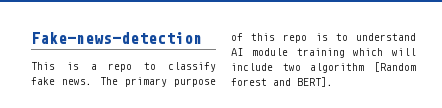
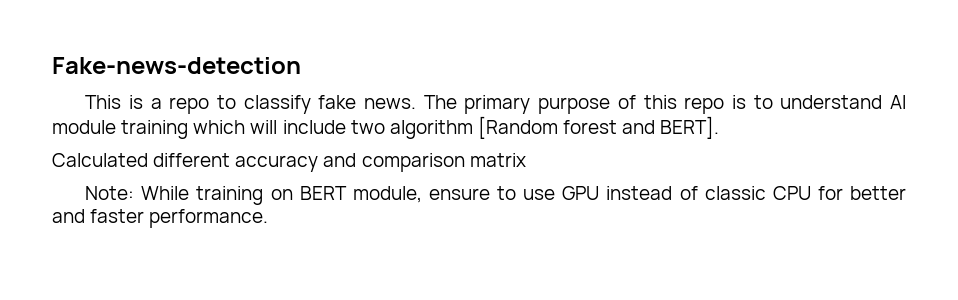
+ Calculated different accuracy and comparison matrix
+ Note: While training on BERT module, ensure to use GPU instead of classic CPU for better and faster performance.

